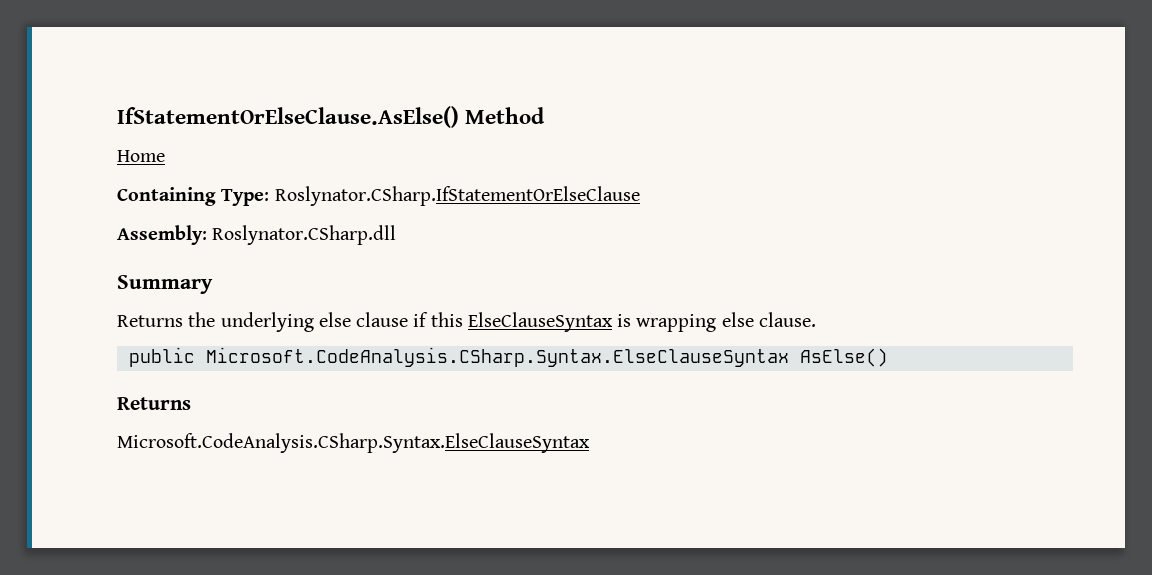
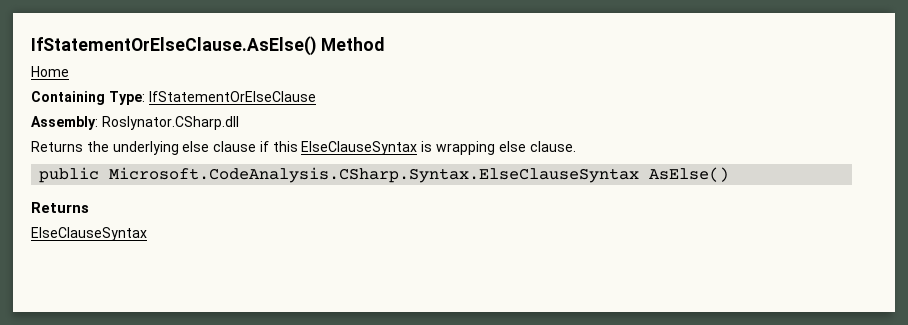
- Containing Type: Roslynator.CSharp.IfStatementOrElseClause
+ Containing Type: IfStatementOrElseClause
- Summary
  public Microsoft.CodeAnalysis.CSharp.Syntax.ElseClauseSyntax AsElse()
  Returns
- Microsoft.CodeAnalysis.CSharp.Syntax.ElseClauseSyntax
+ ElseClauseSyntax

